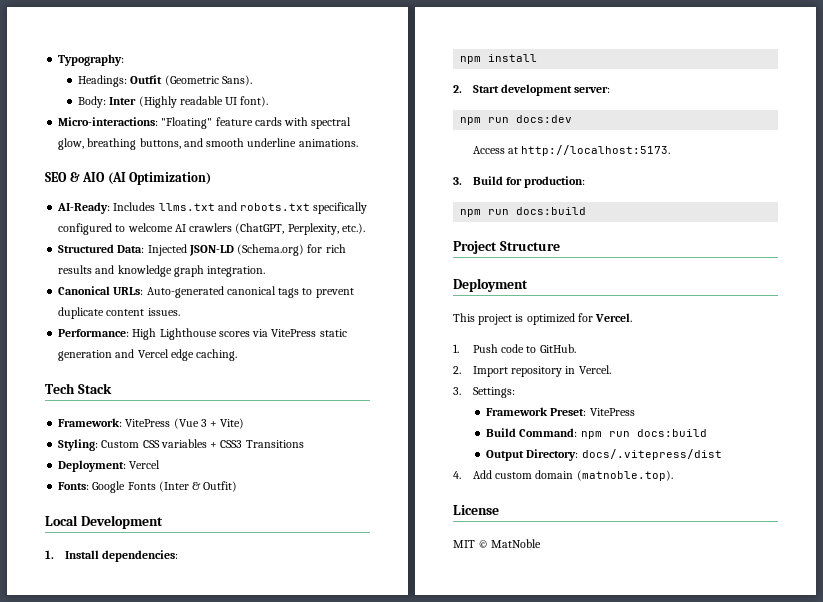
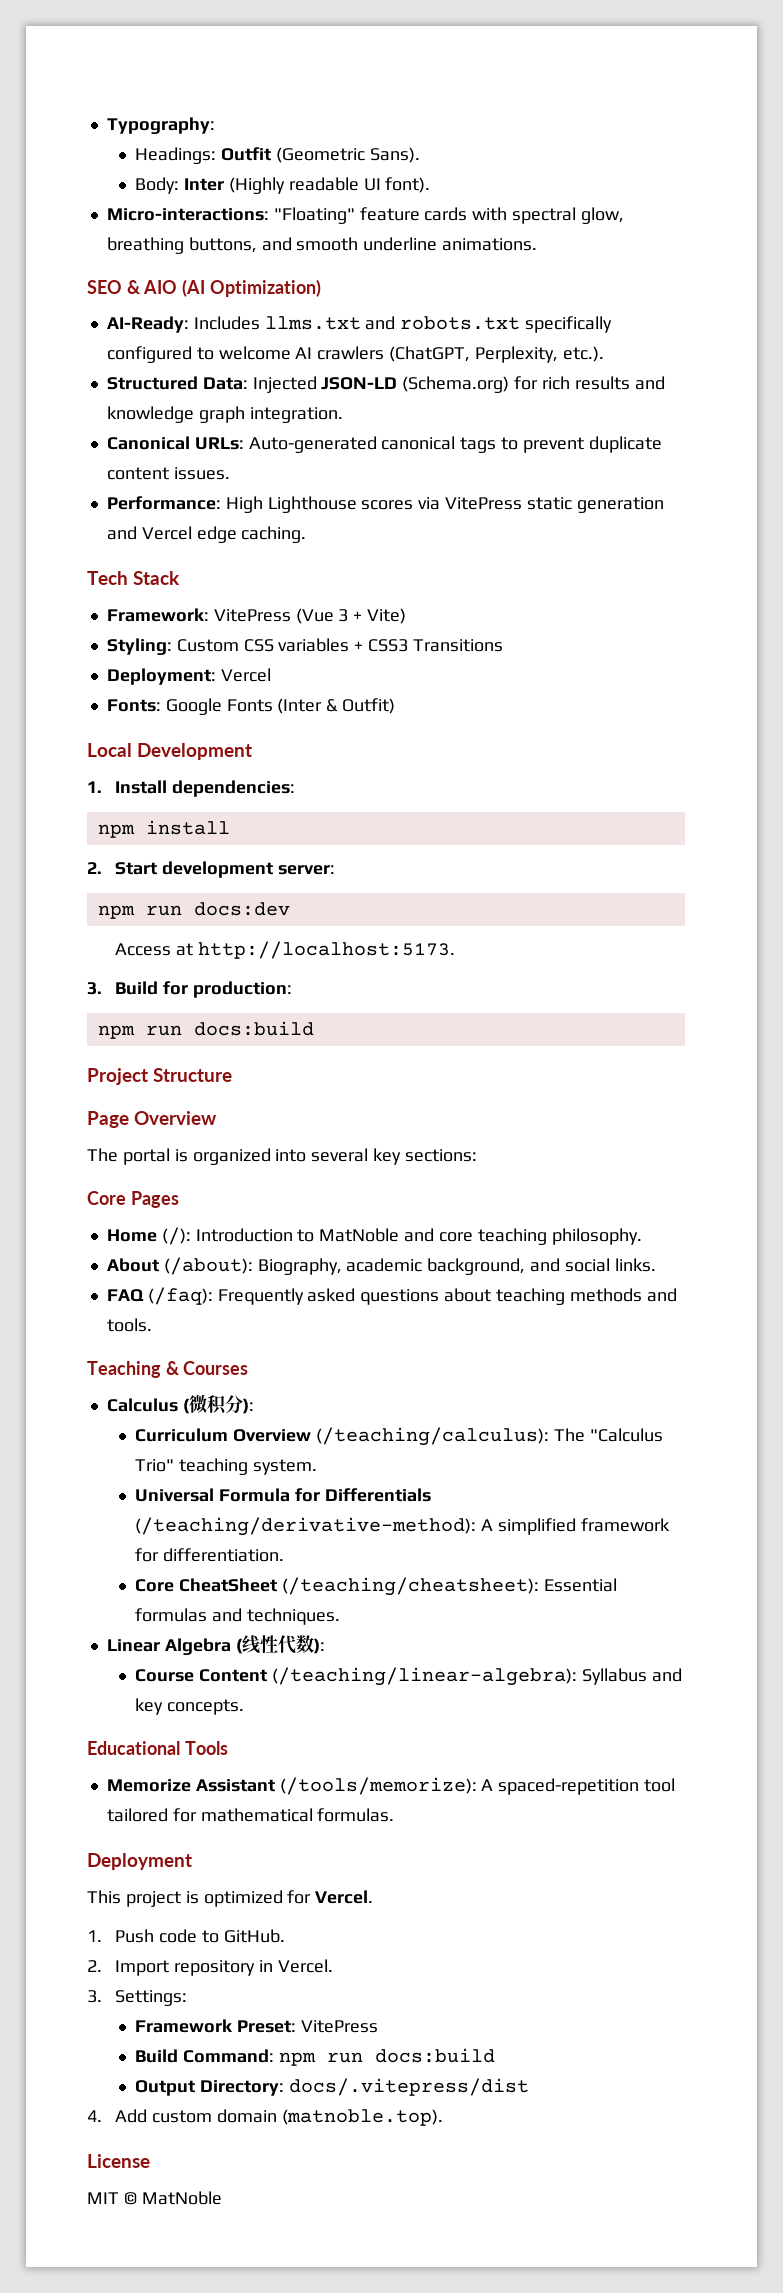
+ Page Overview
+ The portal is organized into several key sections:
+ Core Pages
+ Home (/): Introduction to MatNoble and core teaching philosophy.
+ About (/about): Biography, academic background, and social links.
+ FAQ (/faq): Frequently asked questions about teaching methods and tools.
+ Teaching & Courses
+ Calculus (微积分):
+ Curriculum Overview (/teaching/calculus): The "Calculus Trio" teaching system.
+ Universal Formula for Differentials (/teaching/derivative-method): A simplified framework for differentiation.
+ Core CheatSheet (/teaching/cheatsheet): Essential formulas and techniques.
+ Linear Algebra (线性代数):
+ Course Content (/teaching/linear-algebra): Syllabus and key concepts.
+ Educational Tools
+ Memorize Assistant (/tools/memorize): A spaced-repetition tool tailored for mathematical formulas.

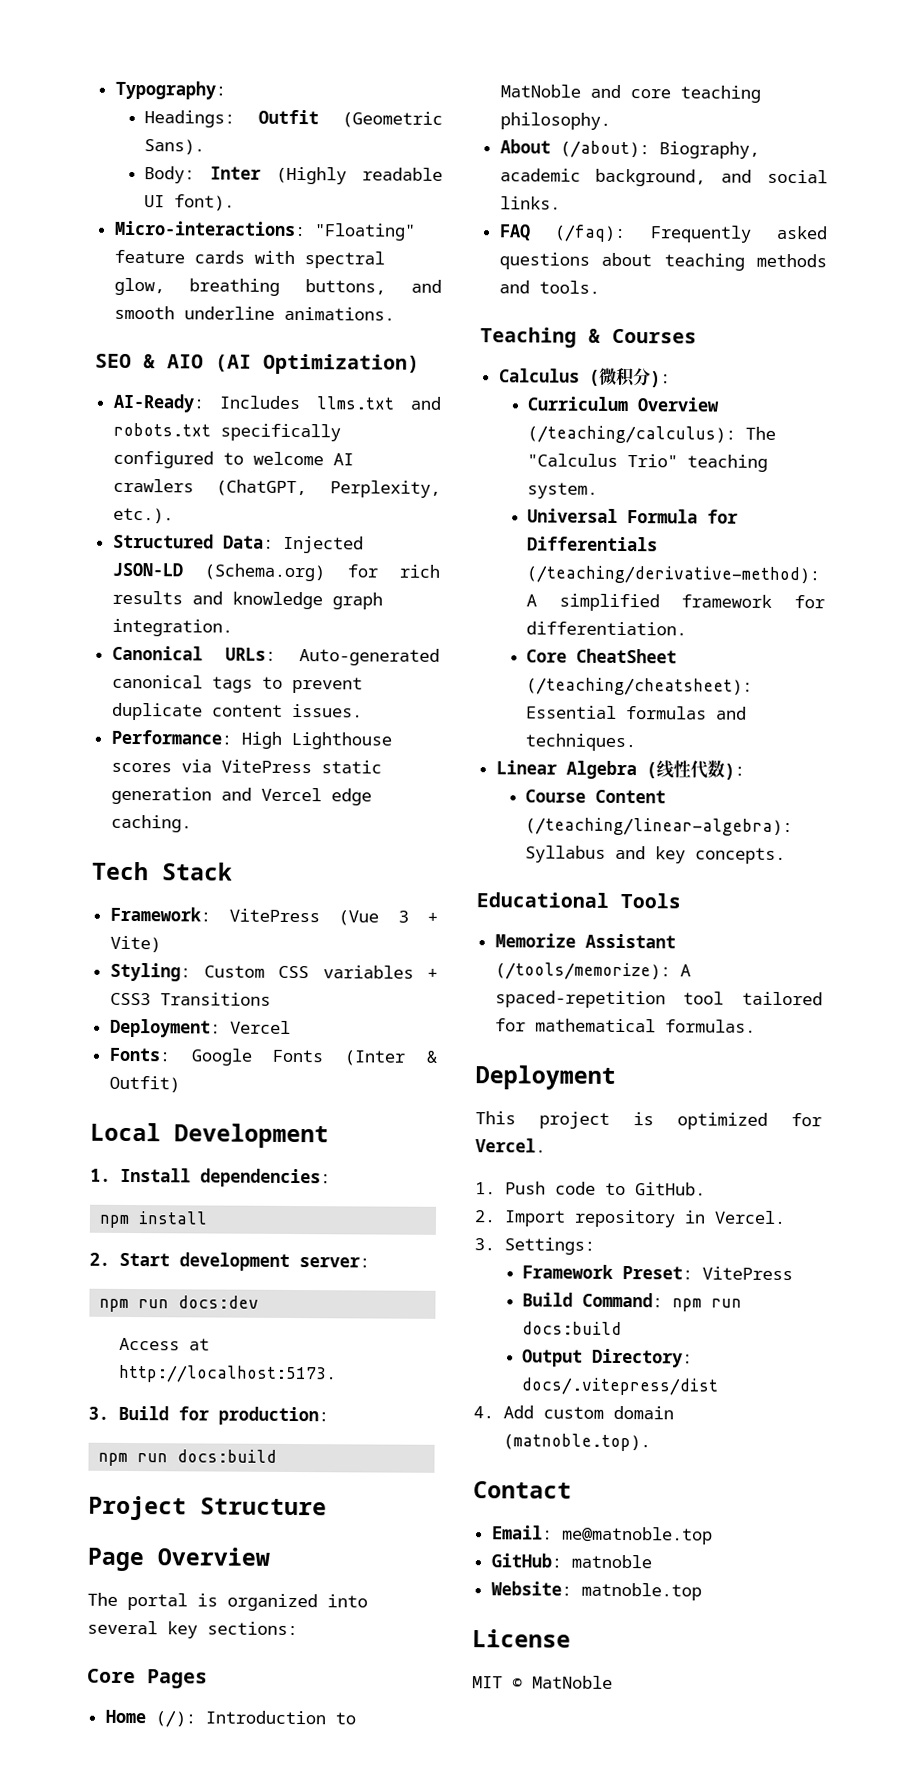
+ Contact
+ Email: me@matnoble.top
+ GitHub: matnoble
+ Website: matnoble.top

